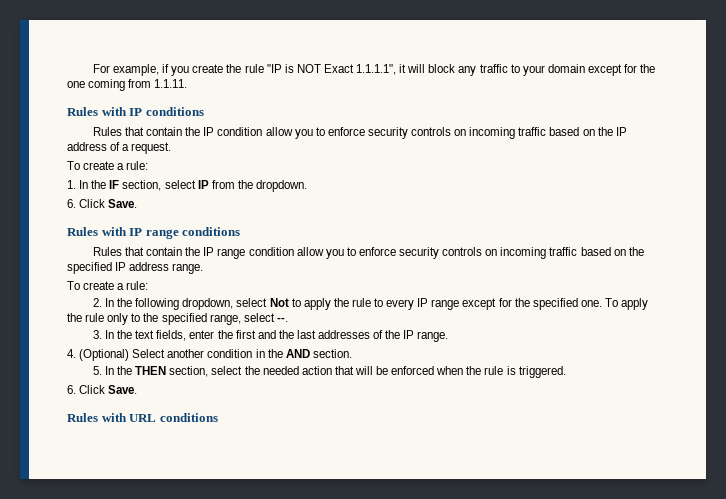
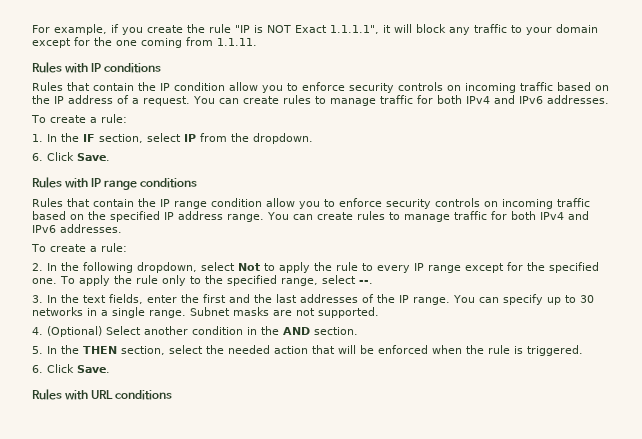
- Rules that contain the IP condition allow you to enforce security controls on incoming traffic based on the IP address of a request.
+ Rules that contain the IP condition allow you to enforce security controls on incoming traffic based on the IP address of a request. You can create rules to manage traffic for both IPv4 and IPv6 addresses.
- Rules that contain the IP range condition allow you to enforce security controls on incoming traffic based on the specified IP address range.
+ Rules that contain the IP range condition allow you to enforce security controls on incoming traffic based on the specified IP address range. You can create rules to manage traffic for both IPv4 and IPv6 addresses.
+ You can specify up to 30 networks in a single range. Subnet masks are not supported.

